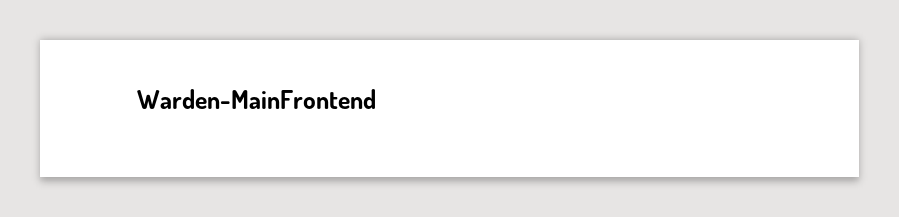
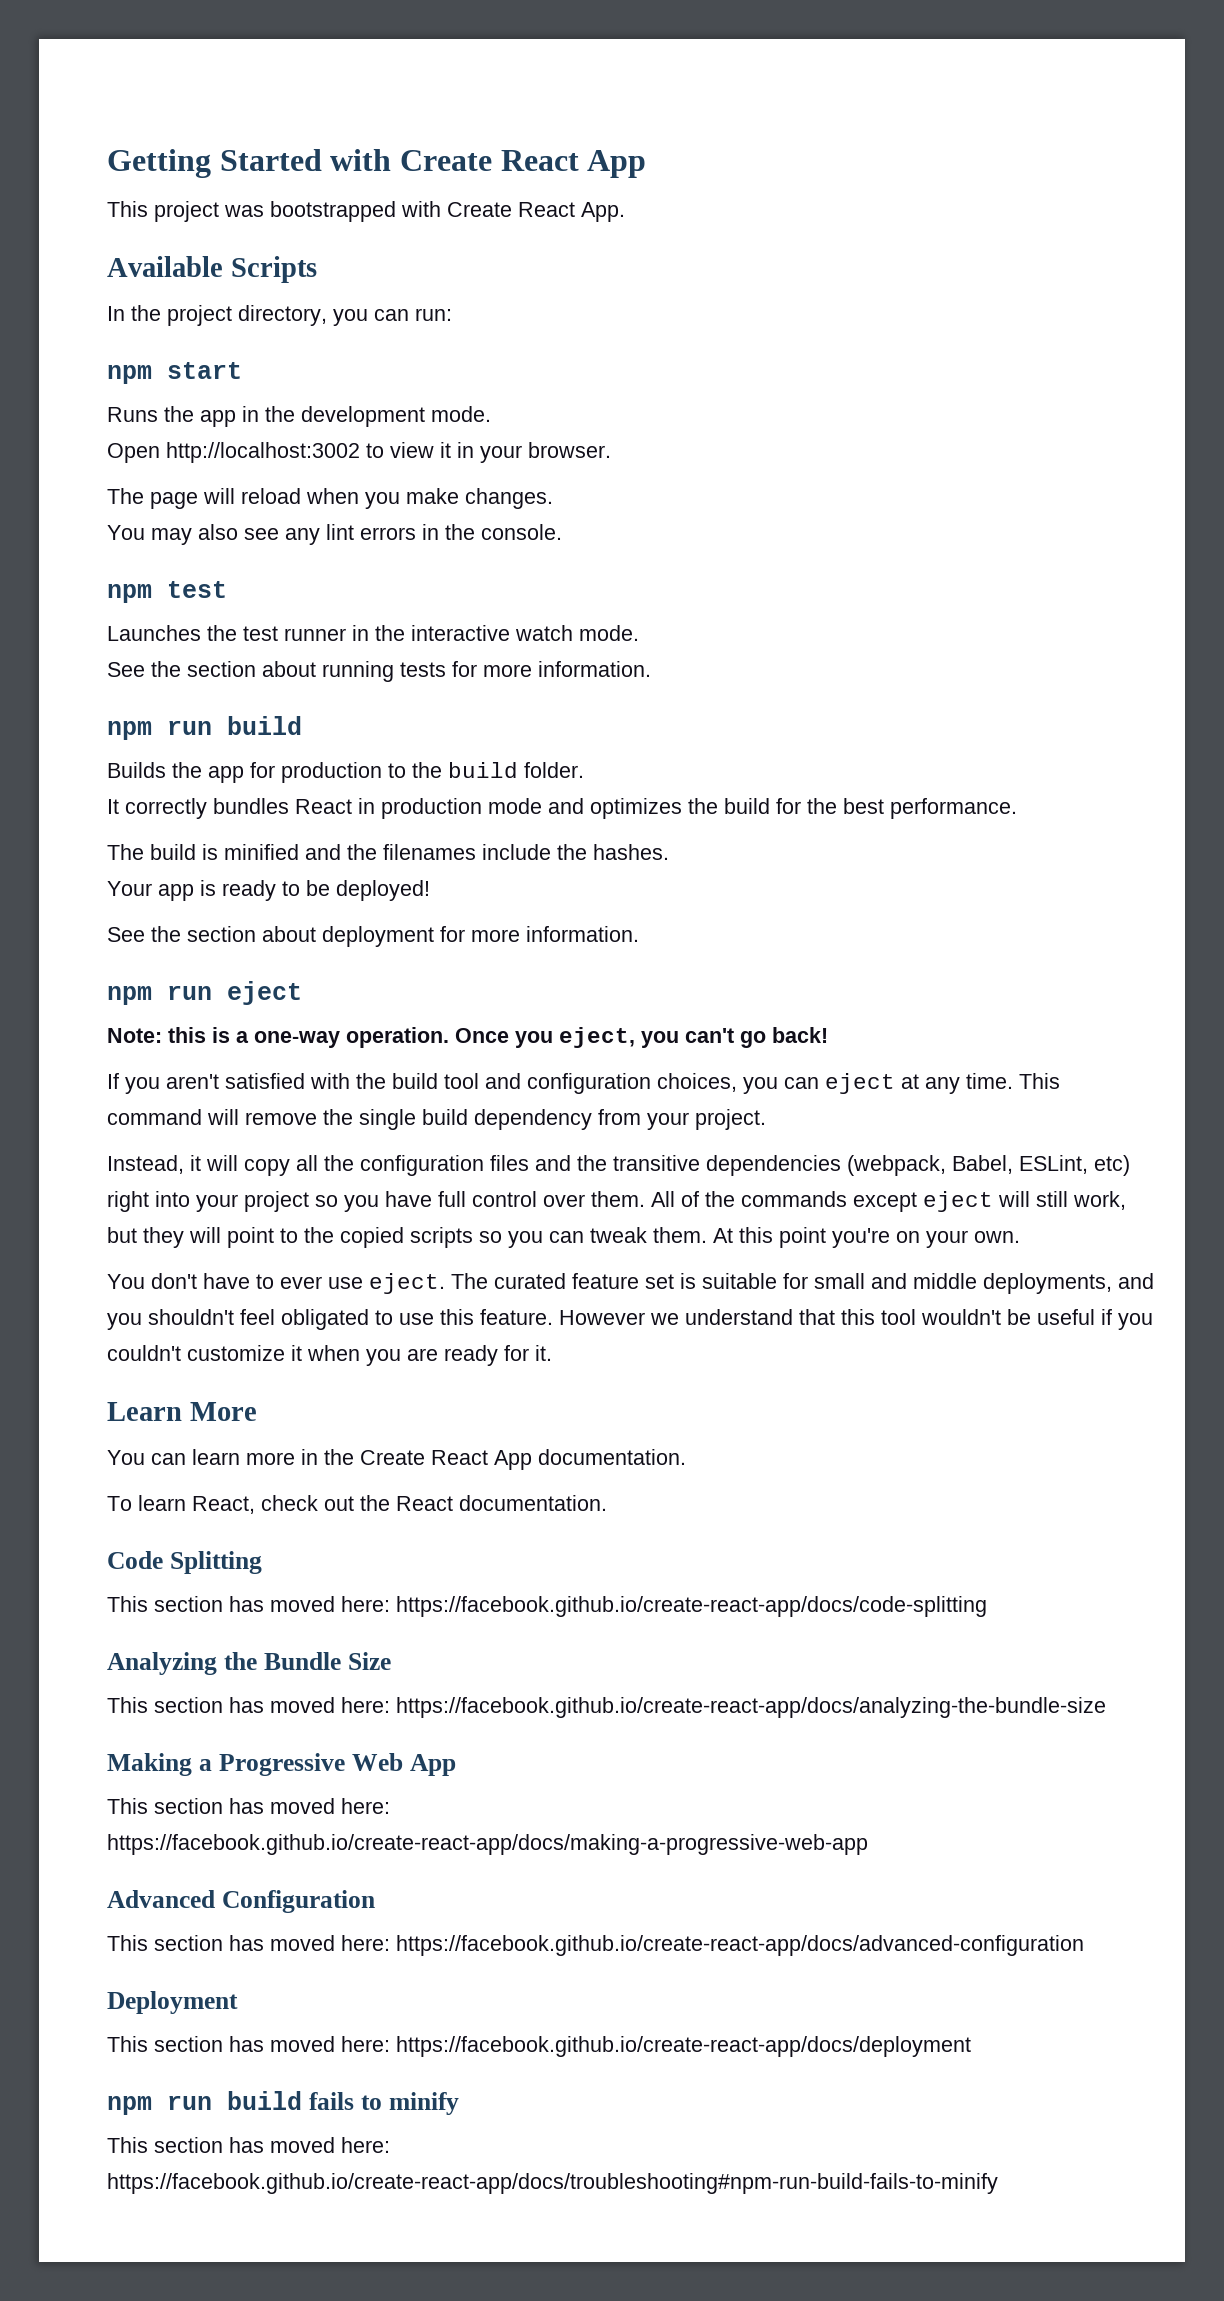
- Warden-MainFrontend
+ Getting Started with Create React App
+ This project was bootstrapped with Create React App.
+ Available Scripts
+ In the project directory, you can run:
+ npm start
+ Runs the app in the development mode.
+ Open http://localhost:3002 to view it in your browser.
+ The page will reload when you make changes.
+ You may also see any lint errors in the console.
+ npm test
+ Launches the test runner in the interactive watch mode.
+ See the section about running tests for more information.
+ npm run build
+ Builds the app for production to the build folder.
+ It correctly bundles React in production mode and optimizes the build for the best performance.
+ The build is minified and the filenames include the hashes.
+ Your app is ready to be deployed!
+ See the section about deployment for more information.
+ npm run eject
+ Note: this is a one-way operation. Once you eject, you can't go back!
+ If you aren't satisfied with the build tool and configuration choices, you can eject at any time. This command will remove the single build dependency from your project.
+ Instead, it will copy all the configuration files and the transitive dependencies (webpack, Babel, ESLint, etc) right into your project so you have full control over them. All of the commands except eject will still work, but they will point to the copied scripts so you can tweak them. At this point you're on your own.
+ You don't have to ever use eject. The curated feature set is suitable for small and middle deployments, and you shouldn't feel obligated to use this feature. However we understand that this tool wouldn't be useful if you couldn't customize it when you are ready for it.
+ Learn More
+ You can learn more in the Create React App documentation.
+ To learn React, check out the React documentation.
+ Code Splitting
+ This section has moved here: https://facebook.github.io/create-react-app/docs/code-splitting
+ Analyzing the Bundle Size
+ This section has moved here: https://facebook.github.io/create-react-app/docs/analyzing-the-bundle-size
+ Making a Progressive Web App
+ This section has moved here: https://facebook.github.io/create-react-app/docs/making-a-progressive-web-app
+ Advanced Configuration
+ This section has moved here: https://facebook.github.io/create-react-app/docs/advanced-configuration
+ Deployment
+ This section has moved here: https://facebook.github.io/create-react-app/docs/deployment
+ npm run build fails to minify
+ This section has moved here: https://facebook.github.io/create-react-app/docs/troubleshooting#npm-run-build-fails-to-minify

